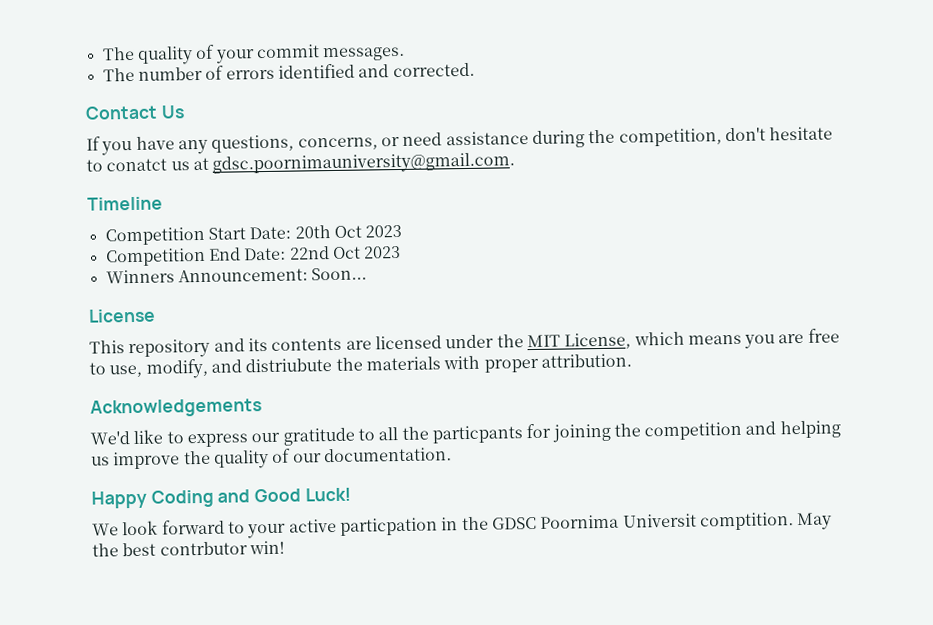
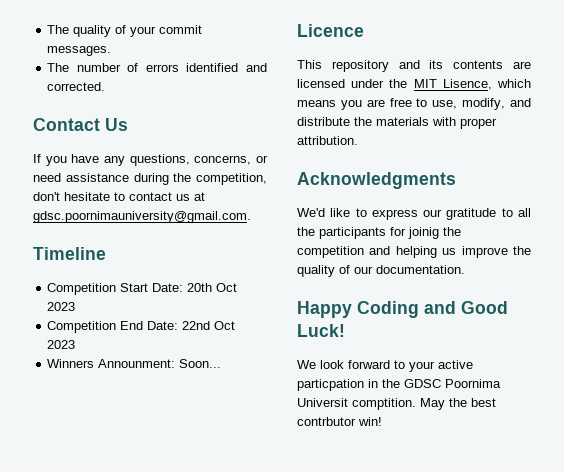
- If you have any questions, concerns, or need assistance during the competition, don't hesitate to conatct us at gdsc.poornimauniversity@gmail.com.
+ If you have any questions, concerns, or need assistance during the competition, don't hesitate to contact us at gdsc.poornimauniversity@gmail.com.
- Winners Announcement: Soon...
+ Winners Announment: Soon...
- License
+ Licence
- This repository and its contents are licensed under the MIT License, which means you are free to use, modify, and distriubute the materials with proper attribution.
+ This repository and its contents are licensed under the MIT Lisence, which means you are free to use, modify, and distribute the materials with proper attribution.
- Acknowledgements
+ Acknowledgments
- We'd like to express our gratitude to all the particpants for joining the competition and helping us improve the quality of our documentation.
+ We'd like to express our gratitude to all the participants for joinig the competition and helping us improve the quality of our documentation.

